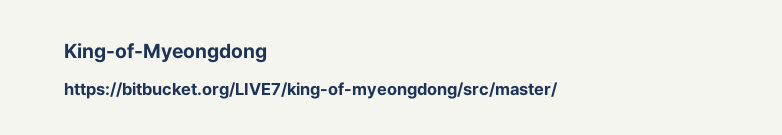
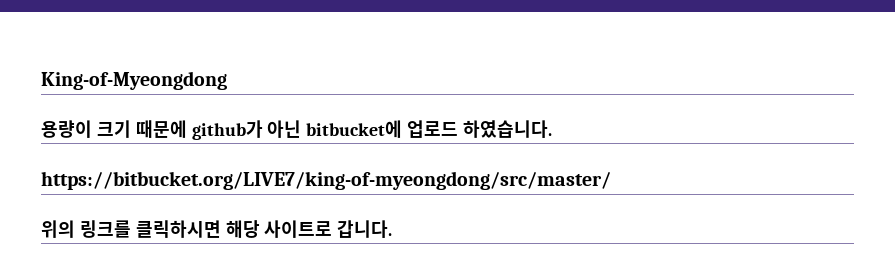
+ 용량이 크기 때문에 github가 아닌 bitbucket에 업로드 하였습니다.
  https://bitbucket.org/LIVE7/king-of-myeongdong/src/master/
+ 위의 링크를 클릭하시면 해당 사이트로 갑니다.

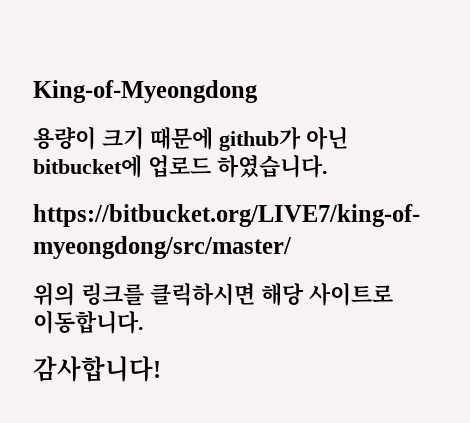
- 위의 링크를 클릭하시면 해당 사이트로 갑니다.
+ 위의 링크를 클릭하시면 해당 사이트로 이동합니다.
+ 감사합니다!

